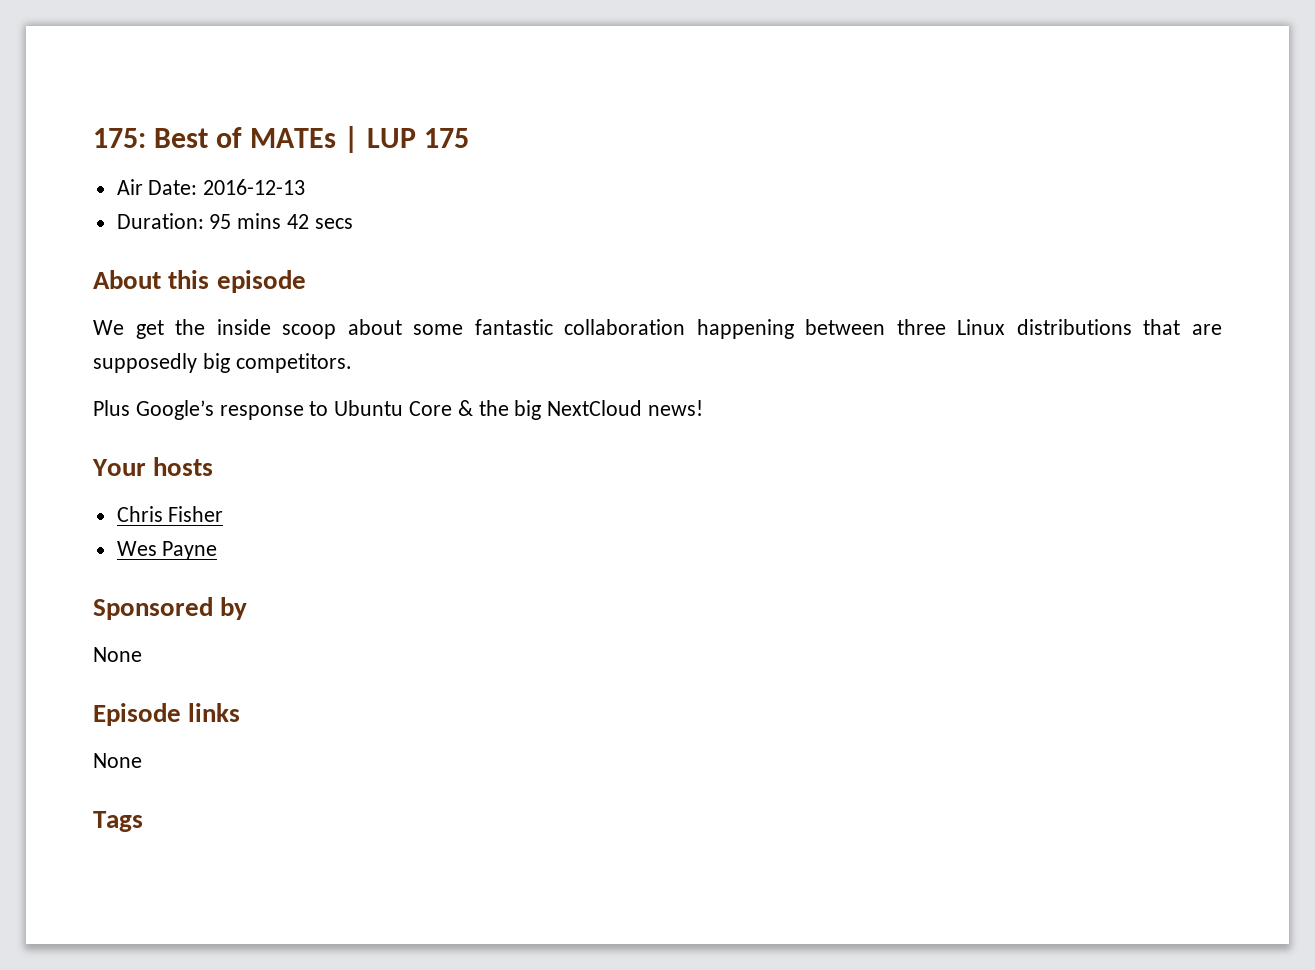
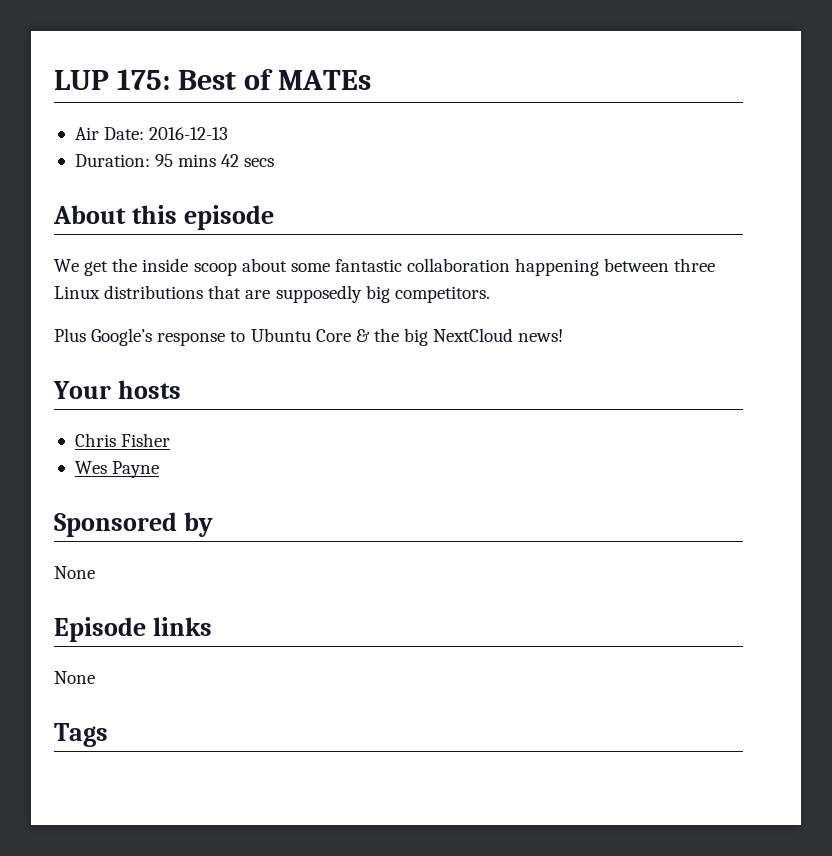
- 175: Best of MATEs | LUP 175
+ LUP 175: Best of MATEs

